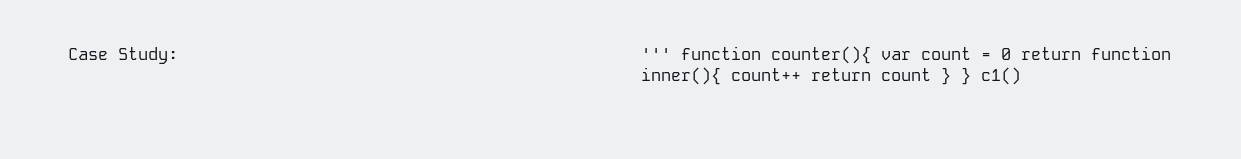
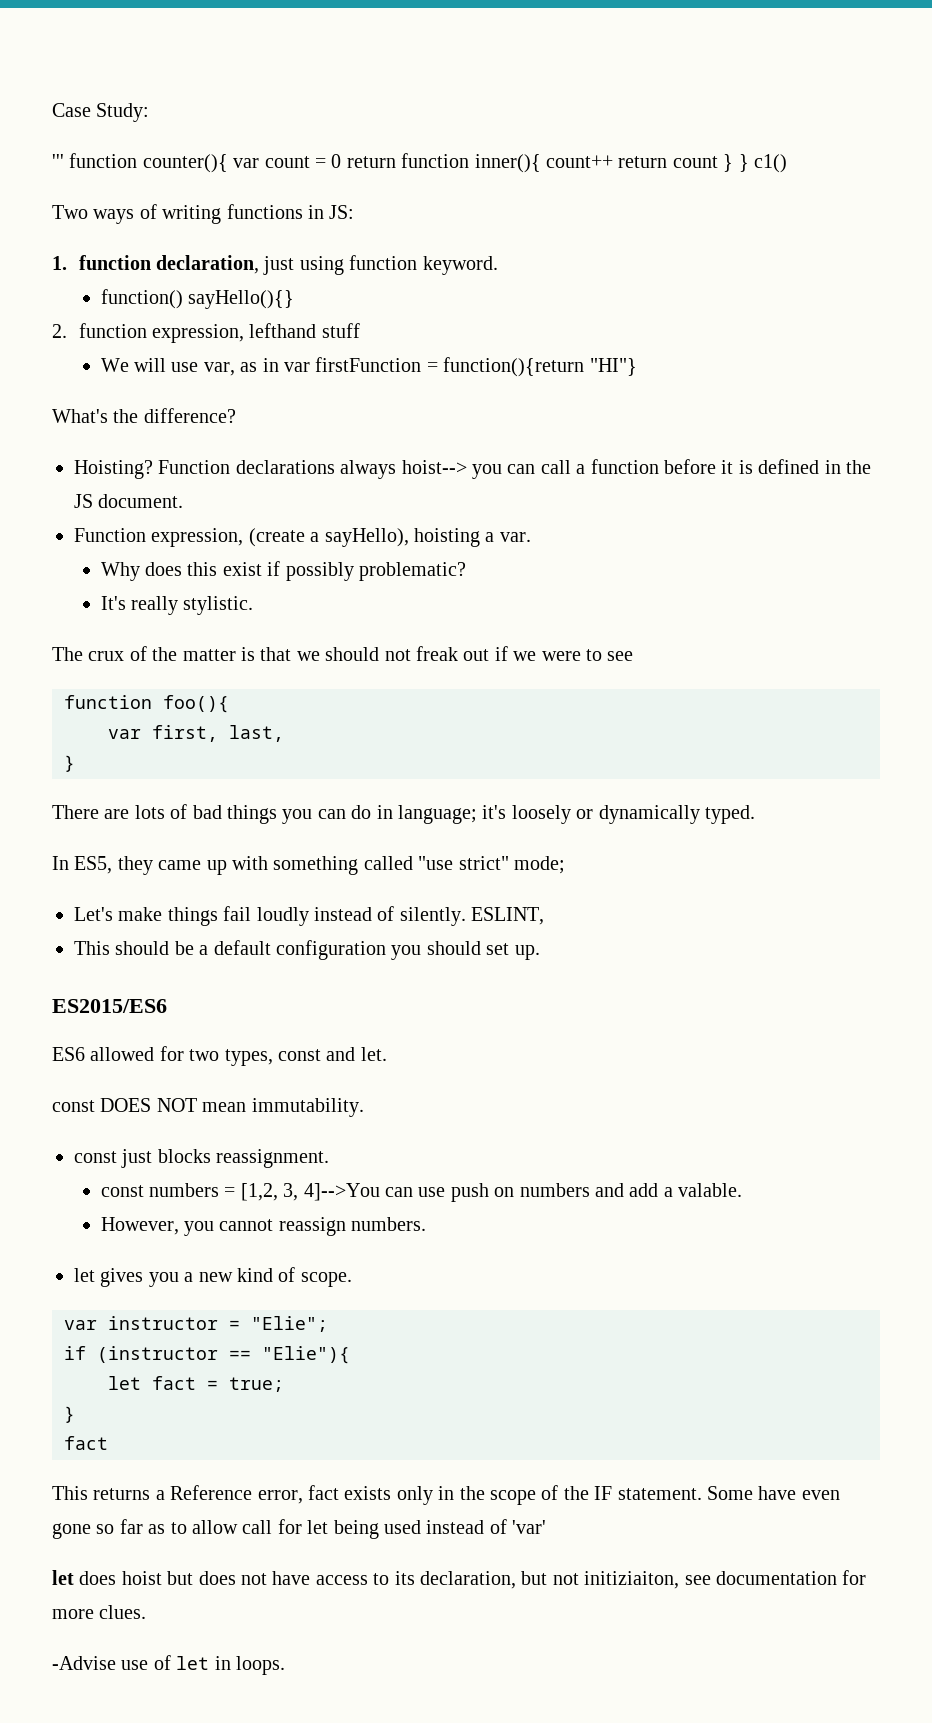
+ Two ways of writing functions in JS:
+ 1. function declaration, just using function keyword.
+ function() sayHello(){}
+ 2. function expression, lefthand stuff
+ We will use var, as in var firstFunction = function(){return "HI"}
+ What's the difference?
+ Hoisting? Function declarations always hoist--> you can call a function before it is defined in the JS document.
+ Function expression, (create a sayHello), hoisting a var.
+ Why does this exist if possibly problematic?
+ It's really stylistic.
+ The crux of the matter is that we should not freak out if we were to see
+ function foo(){
+ var first, last,
+ }
+ There are lots of bad things you can do in language; it's loosely or dynamically typed.
+ In ES5, they came up with something called "use strict" mode;
+ Let's make things fail loudly instead of silently. ESLINT,
+ This should be a default configuration you should set up.
+ ES2015/ES6
+ ES6 allowed for two types, const and let.
+ const DOES NOT mean immutability.
+ const just blocks reassignment.
+ const numbers = [1,2, 3, 4]-->You can use push on numbers and add a valable.
+ However, you cannot reassign numbers.
+ let gives you a new kind of scope.
+ var instructor = "Elie";
+ if (instructor == "Elie"){
+ let fact = true;
+ }
+ fact
+ This returns a Reference error, fact exists only in the scope of the IF statement. Some have even gone so far as to allow call for let being used instead of 'var'
+ let does hoist but does not have access to its declaration, but not initiziaiton, see documentation for more clues.
+ -Advise use of let in loops.

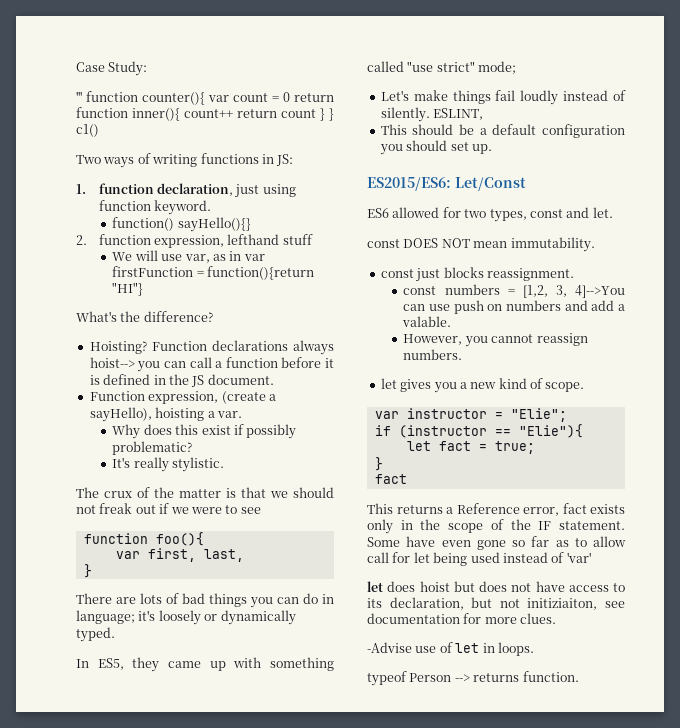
- ES2015/ES6
+ ES2015/ES6: Let/Const
+ typeof Person --> returns function.

